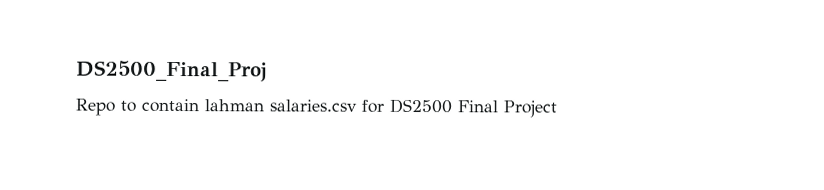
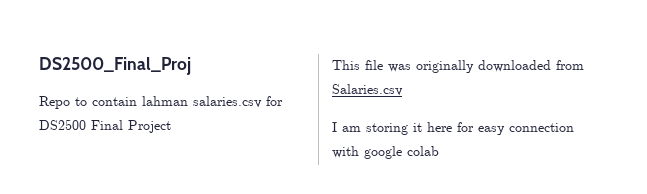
+ This file was originally downloaded from Salaries.csv
+ I am storing it here for easy connection with google colab

